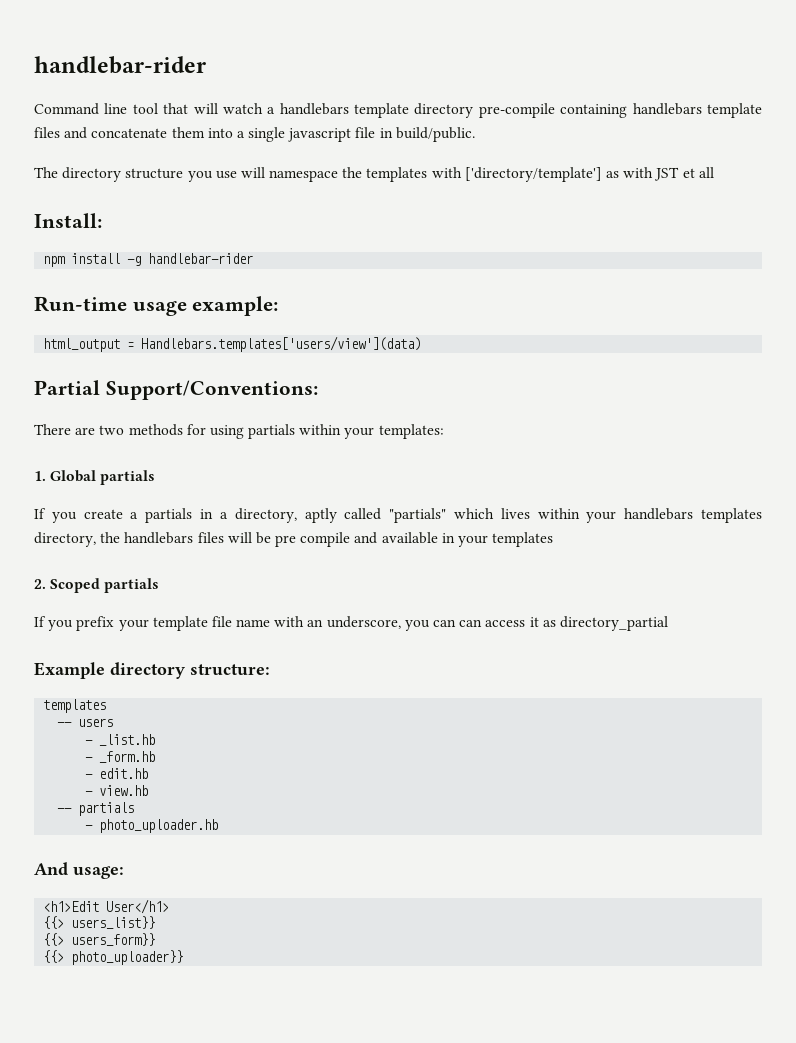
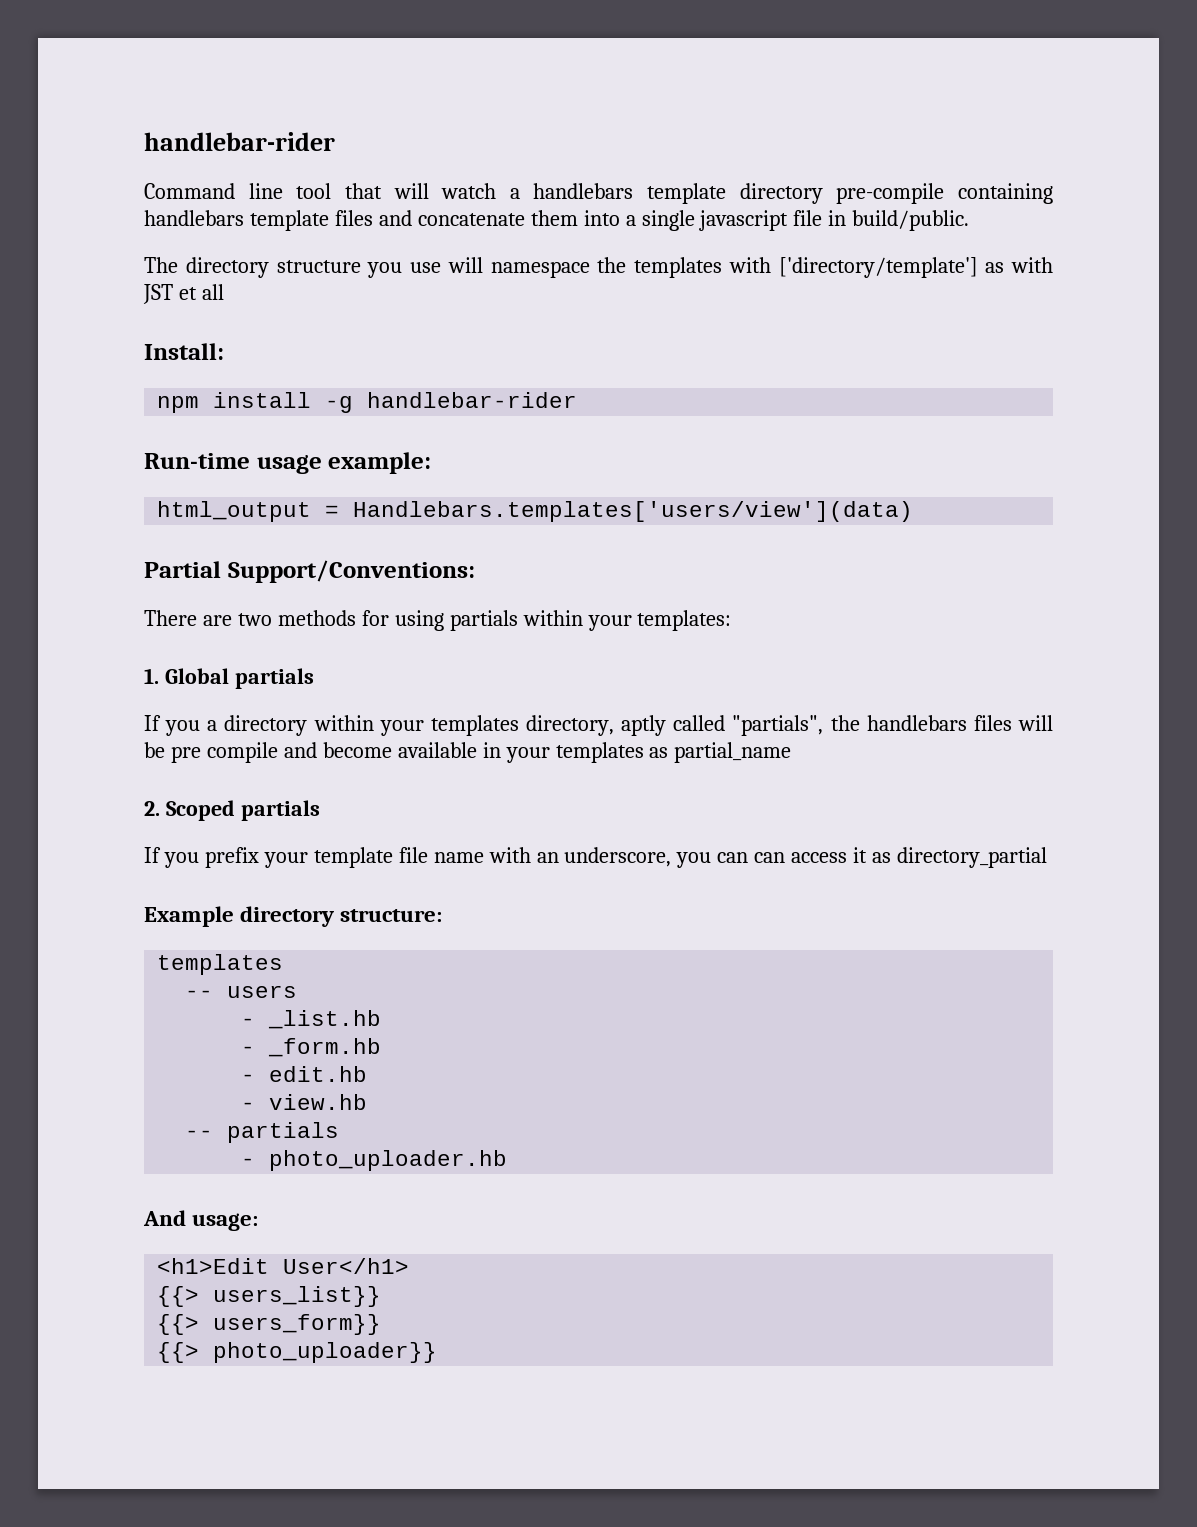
- If you create a partials in a directory, aptly called "partials" which lives within your handlebars templates directory, the handlebars files will be pre compile and available in your templates
+ If you a directory within your templates directory, aptly called "partials", the handlebars files will be pre compile and become available in your templates as partial_name

